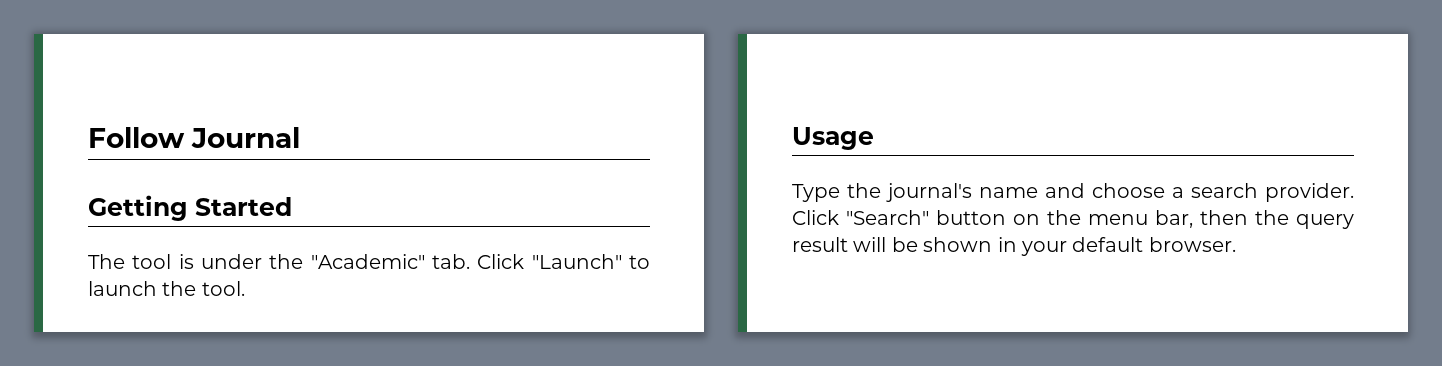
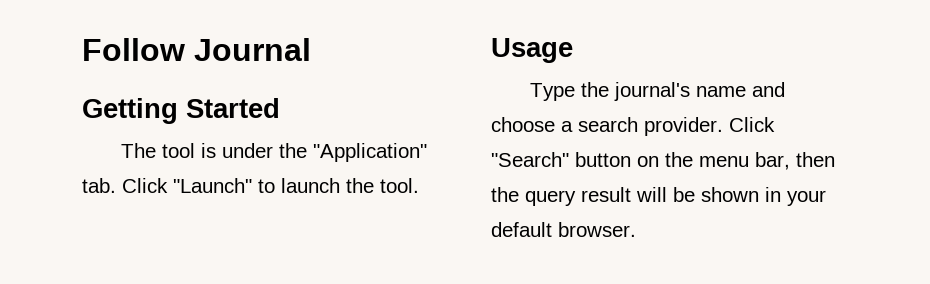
- The tool is under the "Academic" tab. Click "Launch" to launch the tool.
+ The tool is under the "Application" tab. Click "Launch" to launch the tool.

